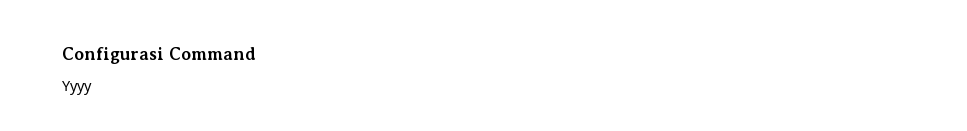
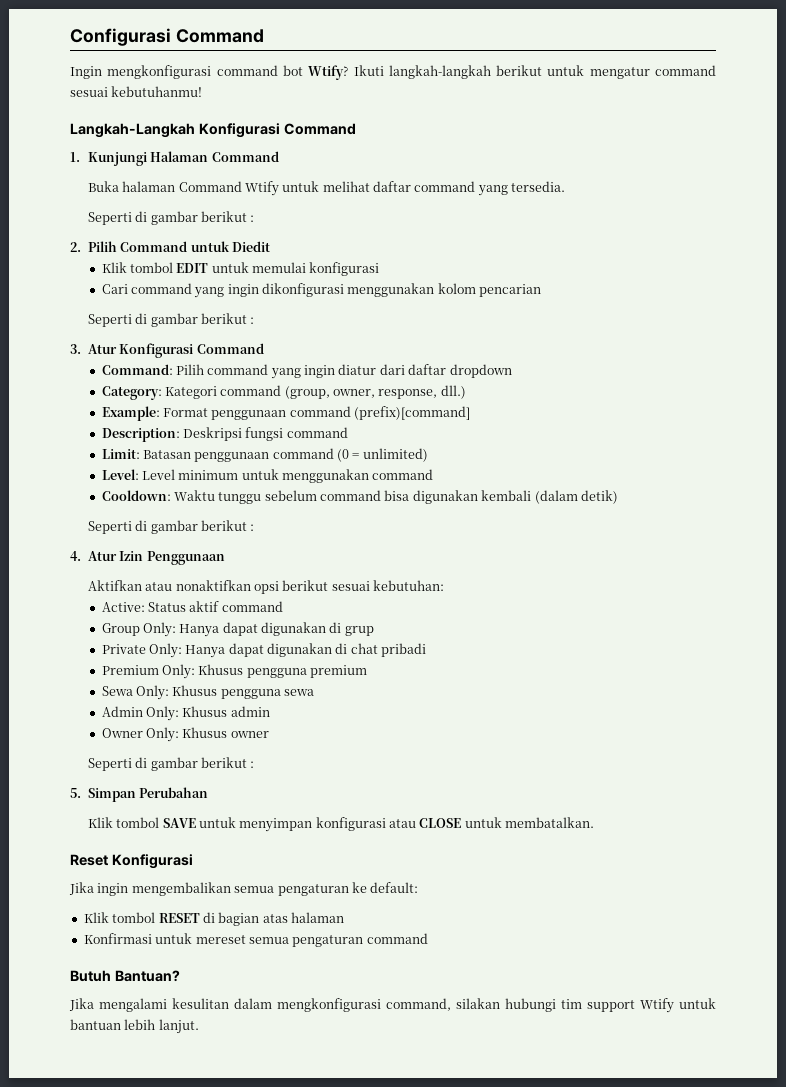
- Yyyy
+ Ingin mengkonfigurasi command bot Wtify? Ikuti langkah-langkah berikut untuk mengatur command sesuai kebutuhanmu!
+ Langkah-Langkah Konfigurasi Command
+ 1. Kunjungi Halaman Command
+ Buka halaman Command Wtify untuk melihat daftar command yang tersedia.
+ Seperti di gambar berikut :
+ 2. Pilih Command untuk Diedit
+ Klik tombol EDIT untuk memulai konfigurasi
+ Cari command yang ingin dikonfigurasi menggunakan kolom pencarian
+ Seperti di gambar berikut :
+ 3. Atur Konfigurasi Command
+ Command: Pilih command yang ingin diatur dari daftar dropdown
+ Category: Kategori command (group, owner, response, dll.)
+ Example: Format penggunaan command (prefix)[command]
+ Description: Deskripsi fungsi command
+ Limit: Batasan penggunaan command (0 = unlimited)
+ Level: Level minimum untuk menggunakan command
+ Cooldown: Waktu tunggu sebelum command bisa digunakan kembali (dalam detik)
+ Seperti di gambar berikut :
+ 4. Atur Izin Penggunaan
+ Aktifkan atau nonaktifkan opsi berikut sesuai kebutuhan:
+ Active: Status aktif command
+ Group Only: Hanya dapat digunakan di grup
+ Private Only: Hanya dapat digunakan di chat pribadi
+ Premium Only: Khusus pengguna premium
+ Sewa Only: Khusus pengguna sewa
+ Admin Only: Khusus admin
+ Owner Only: Khusus owner
+ Seperti di gambar berikut :
+ 5. Simpan Perubahan
+ Klik tombol SAVE untuk menyimpan konfigurasi atau CLOSE untuk membatalkan.
+ Reset Konfigurasi
+ Jika ingin mengembalikan semua pengaturan ke default:
+ Klik tombol RESET di bagian atas halaman
+ Konfirmasi untuk mereset semua pengaturan command
+ Butuh Bantuan?
+ Jika mengalami kesulitan dalam mengkonfigurasi command, silakan hubungi tim support Wtify untuk bantuan lebih lanjut.

